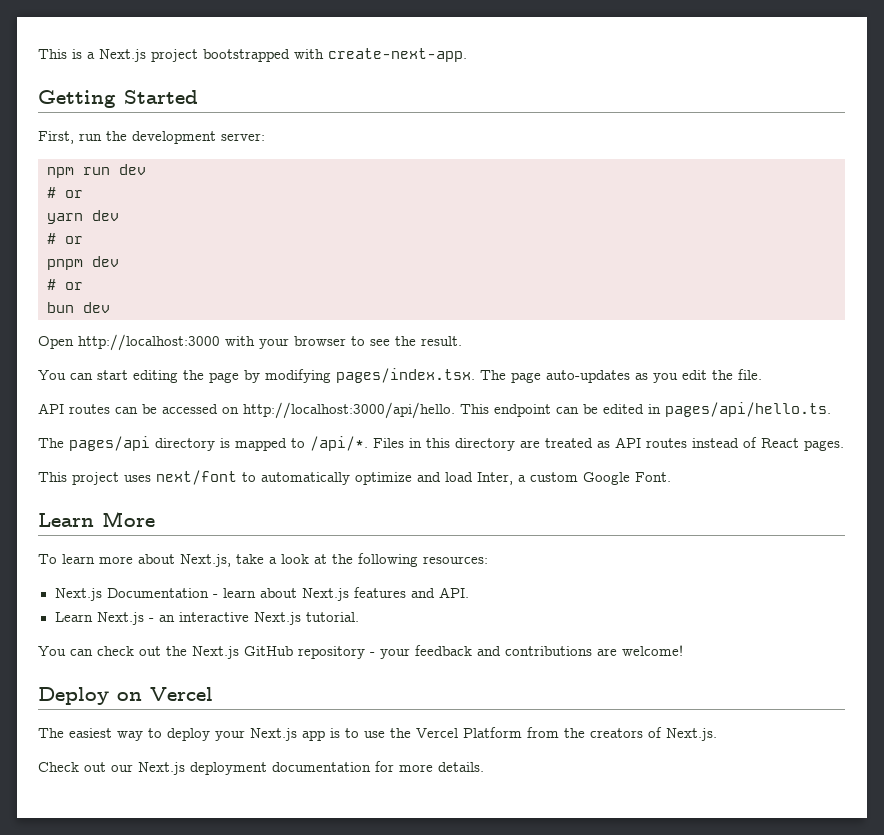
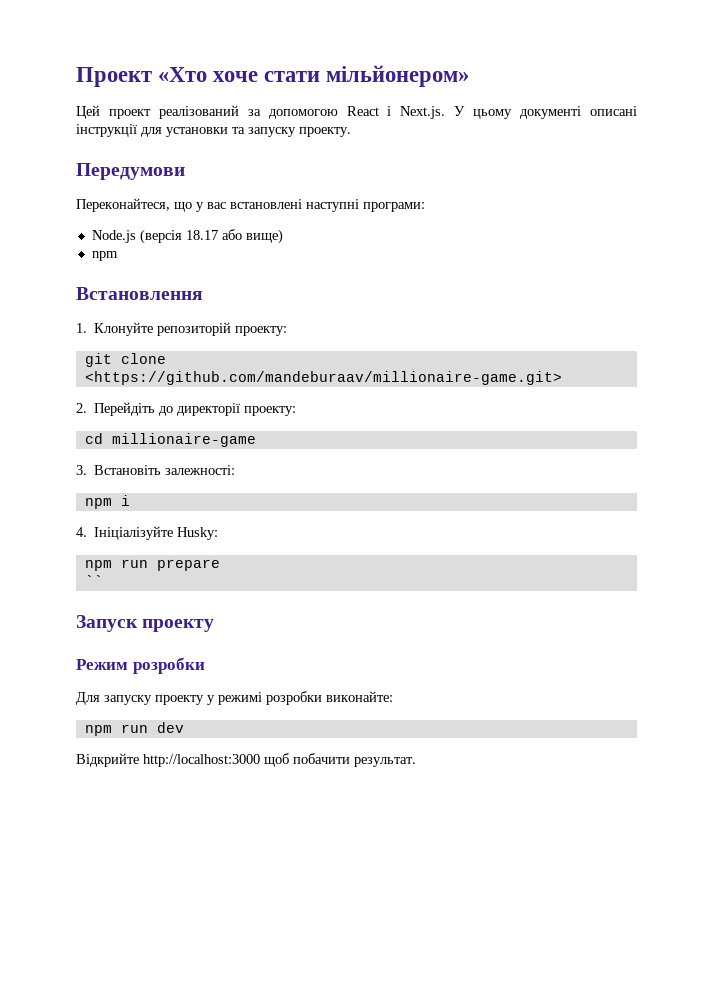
- This is a Next.js project bootstrapped with create-next-app.
- Getting Started
- First, run the development server:
+ Проект «Хто хоче стати мільйонером»
+ Цей проект реалізований за допомогою React і Next.js. У цьому документі описані інструкції для установки та запуску проекту.
+ Передумови
+ Переконайтеся, що у вас встановлені наступні програми:
+ Node.js (версія 18.17 або вище)
+ npm
+ Встановлення
+ 1. Клонуйте репозиторій проекту:
+ git clone <https://github.com/mandeburaav/millionaire-game.git>
+ 2. Перейдіть до директорії проекту:
+ cd millionaire-game
+ 3. Встановіть залежності:
+ npm i
+ 4. Ініціалізуйте Husky:
+ npm run prepare
+ ``
+ Запуск проекту
+ Режим розробки
+ Для запуску проекту у режимі розробки виконайте:
  npm run dev
- # or
- yarn dev
- # or
- pnpm dev
- # or
- bun dev
- Open http://localhost:3000 with your browser to see the result.
- You can start editing the page by modifying pages/index.tsx. The page auto-updates as you edit the file.
- API routes can be accessed on http://localhost:3000/api/hello. This endpoint can be edited in pages/api/hello.ts.
- The pages/api directory is mapped to /api/*. Files in this directory are treated as API routes instead of React pages.
- This project uses next/font to automatically optimize and load Inter, a custom Google Font.
- Learn More
- To learn more about Next.js, take a look at the following resources:
- Next.js Documentation - learn about Next.js features and API.
- Learn Next.js - an interactive Next.js tutorial.
- You can check out the Next.js GitHub repository - your feedback and contributions are welcome!
- Deploy on Vercel
- The easiest way to deploy your Next.js app is to use the Vercel Platform from the creators of Next.js.
- Check out our Next.js deployment documentation for more details.
+ Відкрийте http://localhost:3000 щоб побачити результат.

